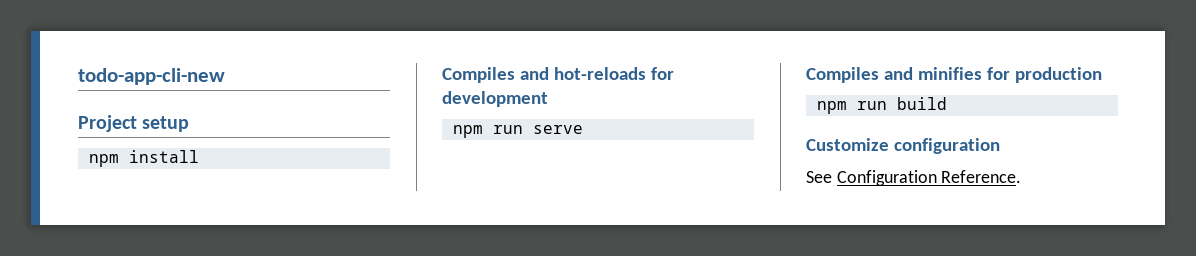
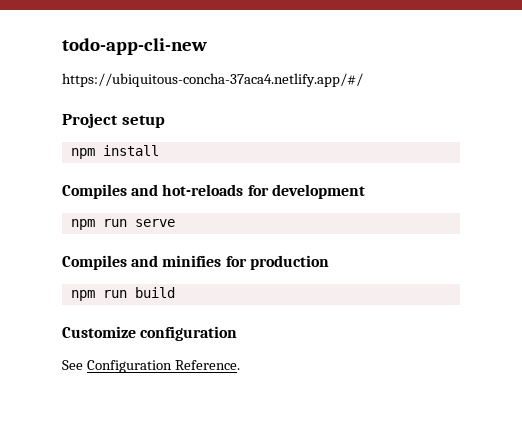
+ https://ubiquitous-concha-37aca4.netlify.app/#/

